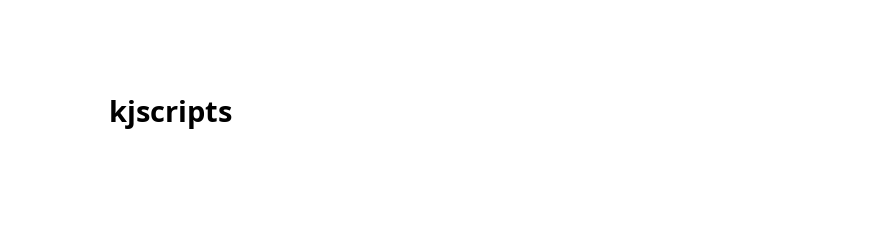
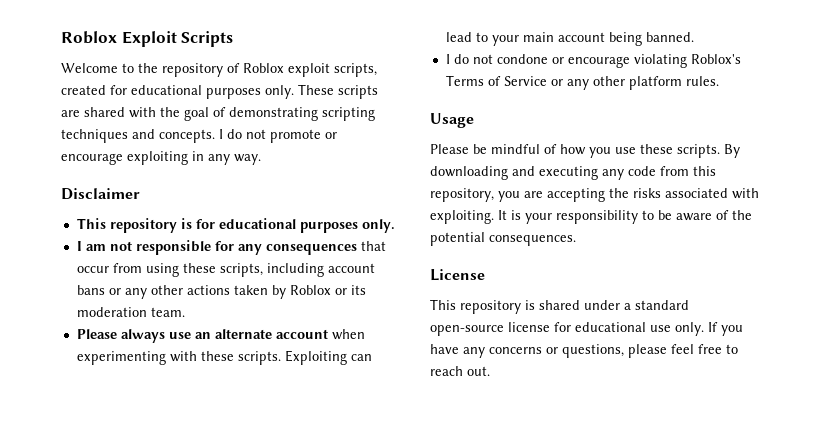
- kjscripts
+ Roblox Exploit Scripts
+ Welcome to the repository of Roblox exploit scripts, created for educational purposes only. These scripts are shared with the goal of demonstrating scripting techniques and concepts. I do not promote or encourage exploiting in any way.
+ Disclaimer
+ This repository is for educational purposes only.
+ I am not responsible for any consequences that occur from using these scripts, including account bans or any other actions taken by Roblox or its moderation team.
+ Please always use an alternate account when experimenting with these scripts. Exploiting can lead to your main account being banned.
+ I do not condone or encourage violating Roblox's Terms of Service or any other platform rules.
+ Usage
+ Please be mindful of how you use these scripts. By downloading and executing any code from this repository, you are accepting the risks associated with exploiting. It is your responsibility to be aware of the potential consequences.
+ License
+ This repository is shared under a standard open-source license for educational use only. If you have any concerns or questions, please feel free to reach out.

